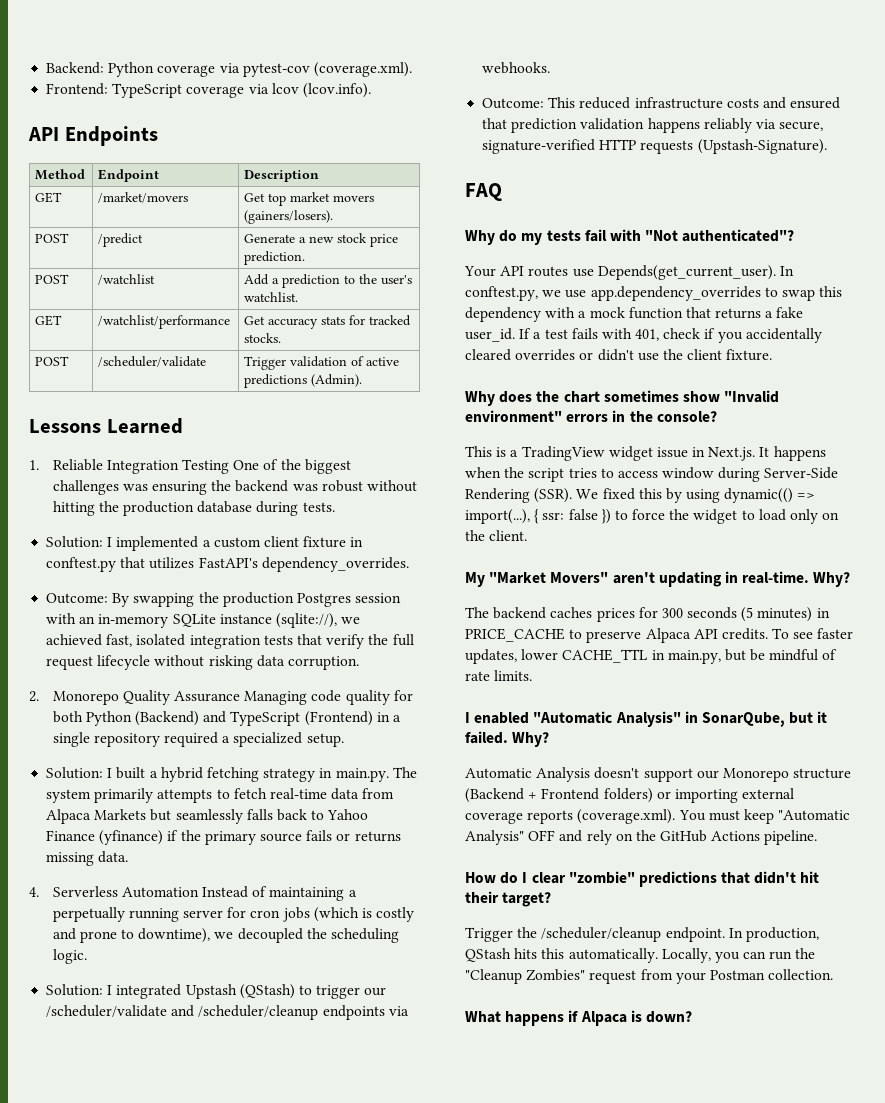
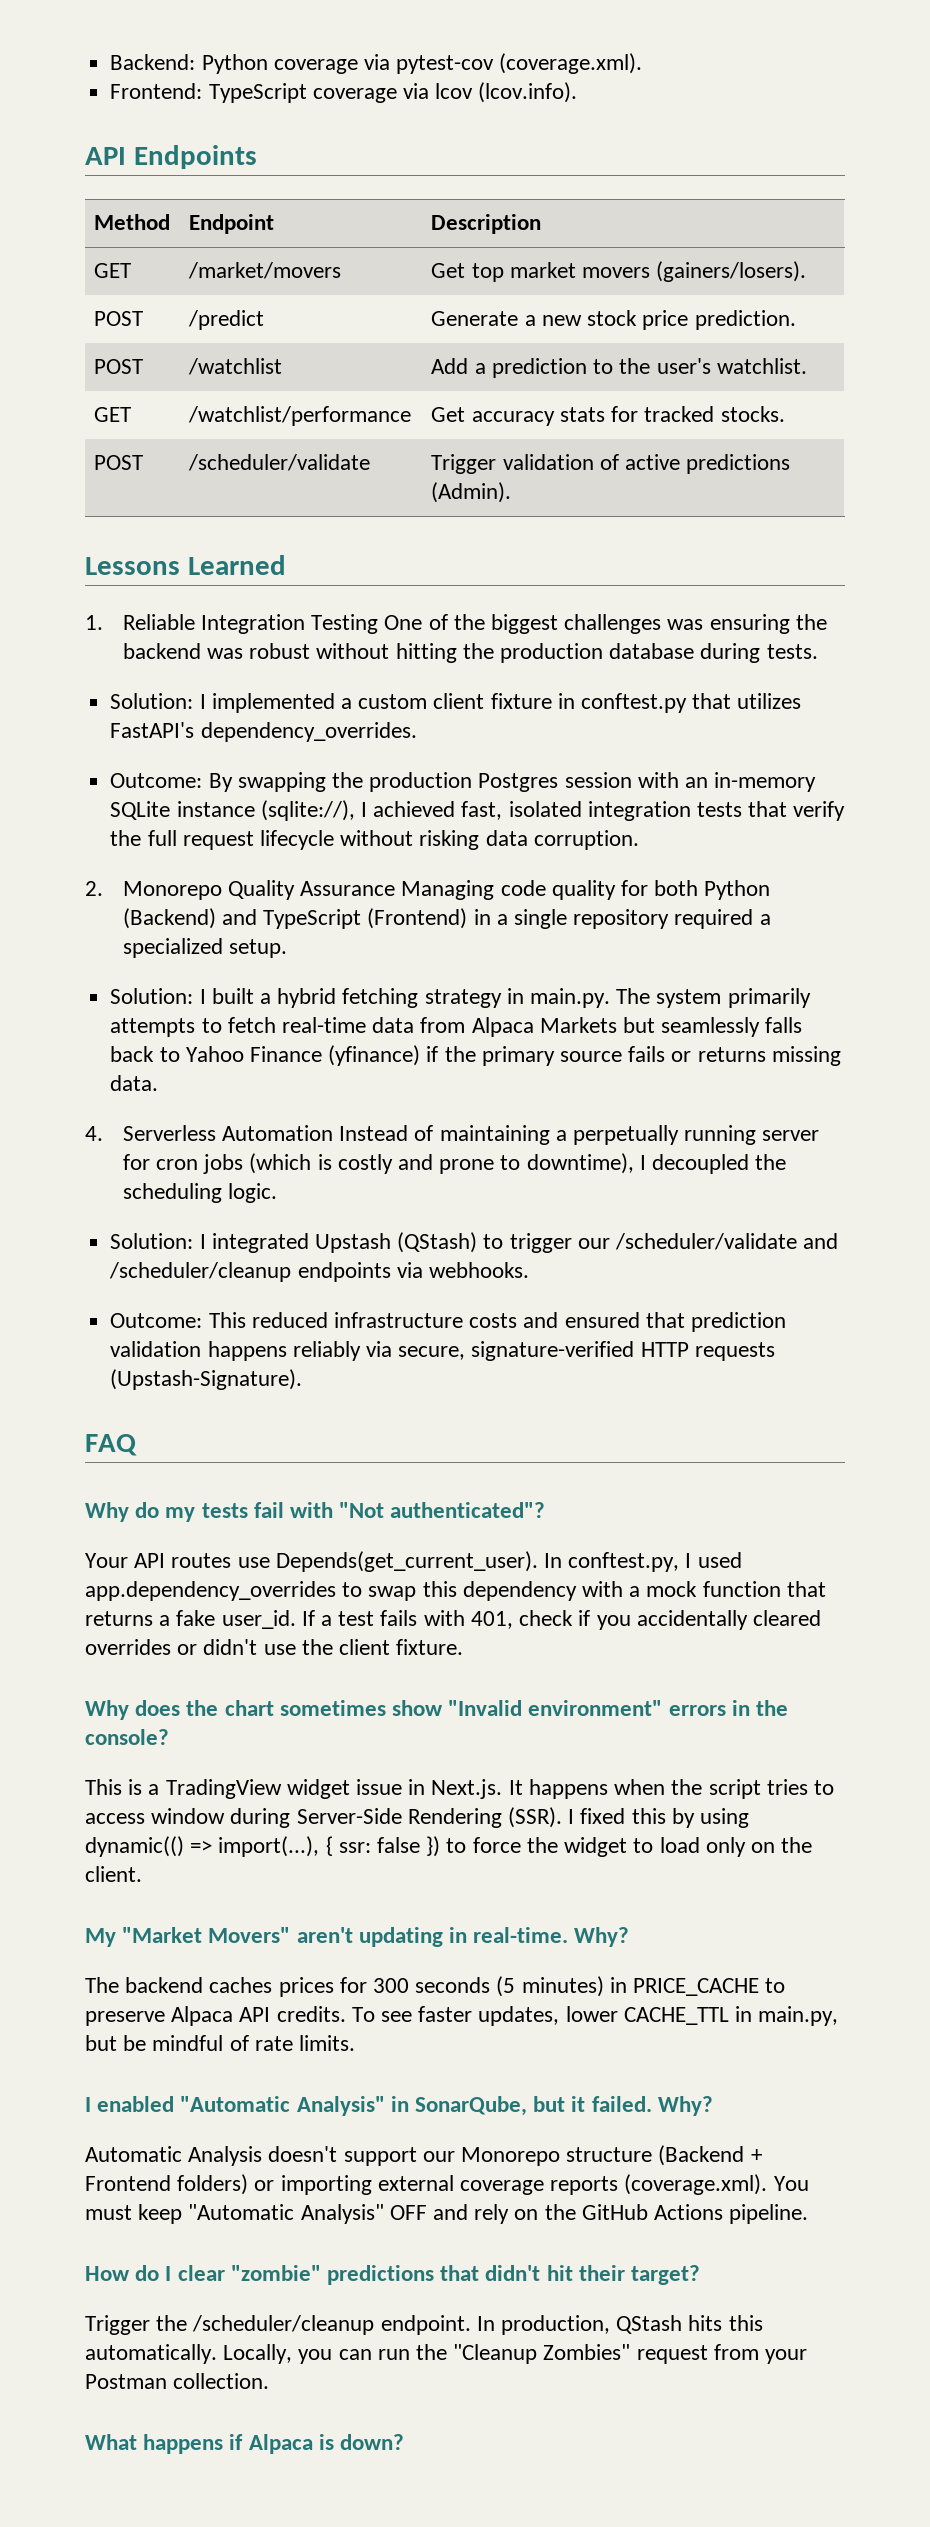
- Outcome: By swapping the production Postgres session with an in-memory SQLite instance (sqlite://), we achieved fast, isolated integration tests that verify the full request lifecycle without risking data corruption.
+ Outcome: By swapping the production Postgres session with an in-memory SQLite instance (sqlite://), I achieved fast, isolated integration tests that verify the full request lifecycle without risking data corruption.
- 4. Serverless Automation Instead of maintaining a perpetually running server for cron jobs (which is costly and prone to downtime), we decoupled the scheduling logic.
+ 4. Serverless Automation Instead of maintaining a perpetually running server for cron jobs (which is costly and prone to downtime), I decoupled the scheduling logic.
- In conftest.py, we use app.dependency_overrides to swap this dependency with a mock function that returns a fake user_id.
+ In conftest.py, I used app.dependency_overrides to swap this dependency with a mock function that returns a fake user_id.
- We fixed this by using dynamic(() => import(...), { ssr: false }) to force the widget to load only on the client.
+ I fixed this by using dynamic(() => import(...), { ssr: false }) to force the widget to load only on the client.

